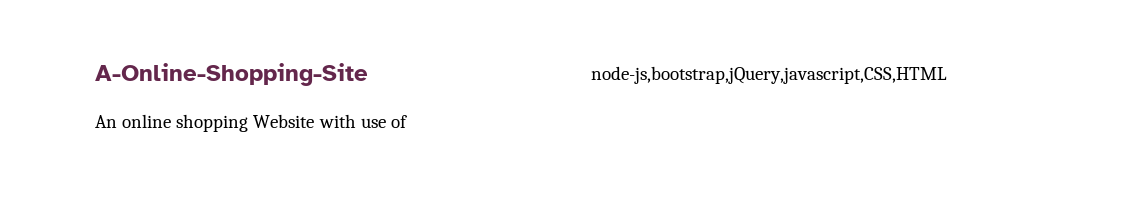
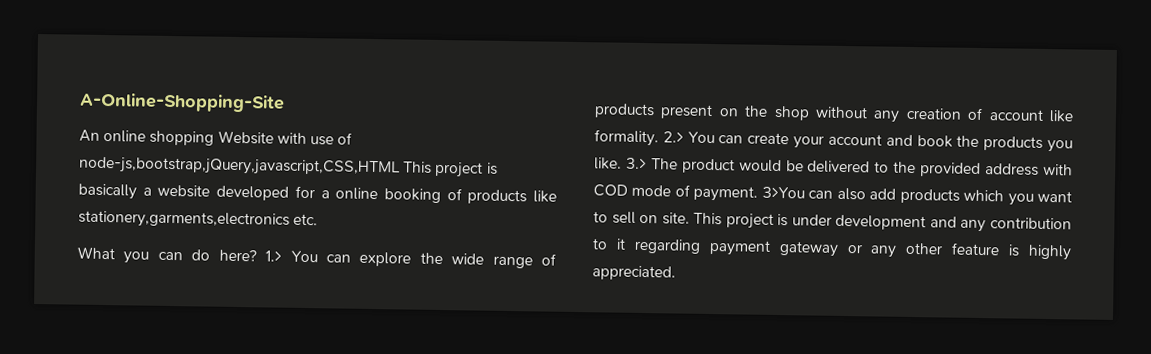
- An online shopping Website with use of node-js,bootstrap,jQuery,javascript,CSS,HTML
+ An online shopping Website with use of node-js,bootstrap,jQuery,javascript,CSS,HTML This project is basically a website developed for a online booking of products like stationery,garments,electronics etc.
+ What you can do here? 1.> You can explore the wide range of products present on the shop without any creation of account like formality. 2.> You can create your account and book the products you like. 3.> The product would be delivered to the provided address with COD mode of payment. 3>You can also add products which you want to sell on site. This project is under development and any contribution to it regarding payment gateway or any other feature is highly appreciated.

